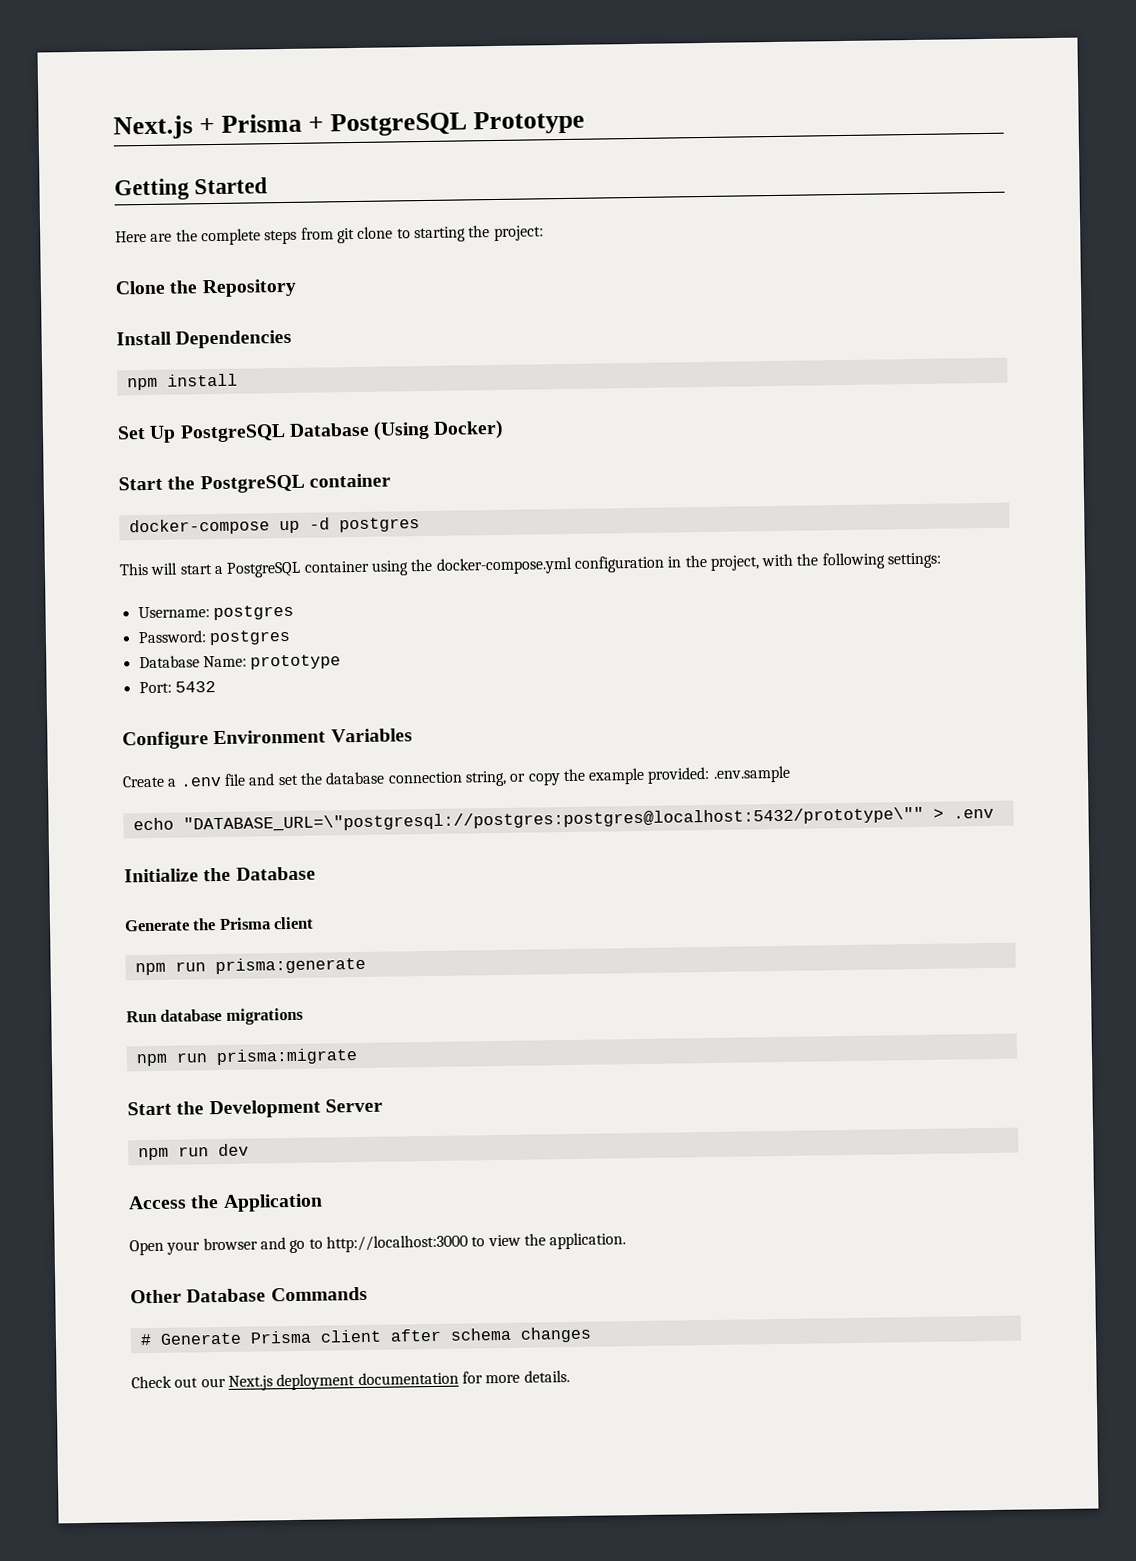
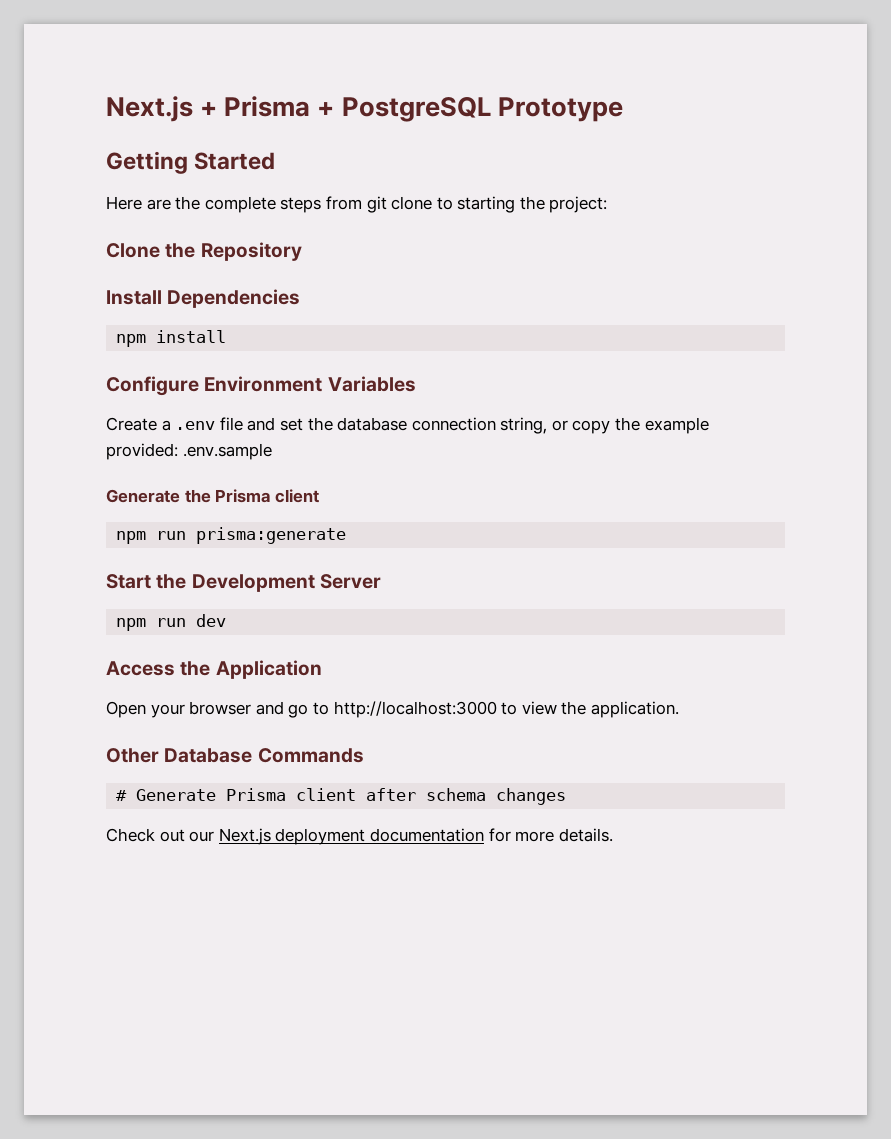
- Set Up PostgreSQL Database (Using Docker)
- Start the PostgreSQL container
- docker-compose up -d postgres
- This will start a PostgreSQL container using the docker-compose.yml configuration in the project, with the following settings:
- Username: postgres
- Password: postgres
- Database Name: prototype
- Port: 5432
- echo "DATABASE_URL=\"postgresql://postgres:postgres@localhost:5432/prototype\"" > .env
- Initialize the Database
- Run database migrations
- npm run prisma:migrate

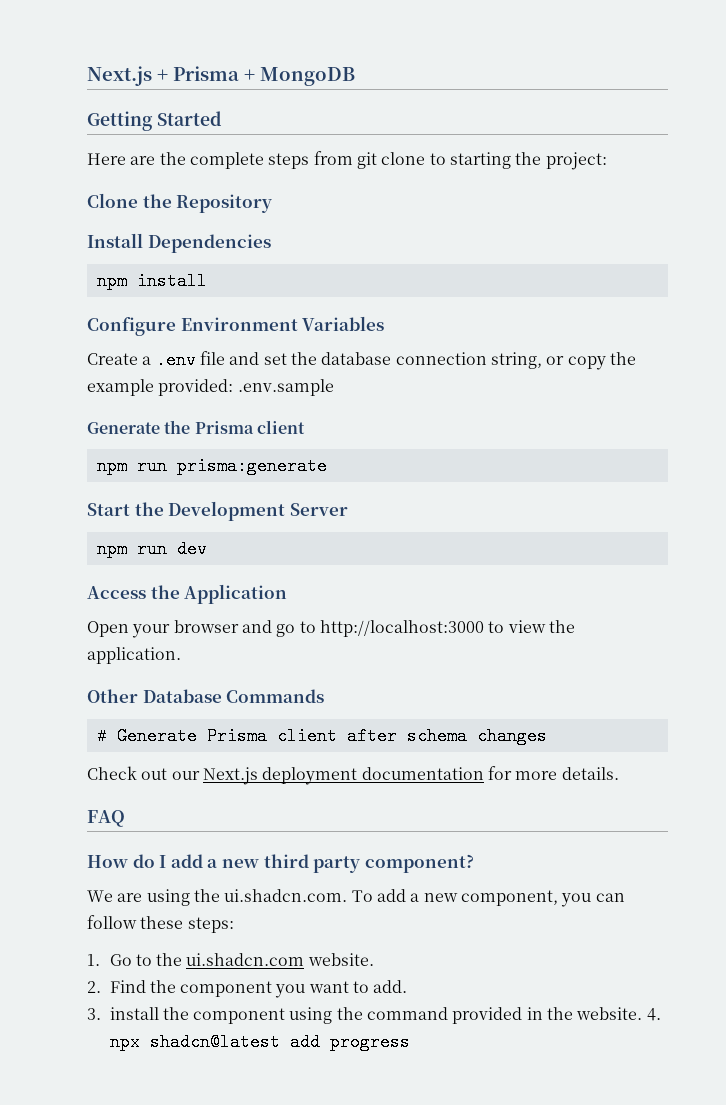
- Next.js + Prisma + PostgreSQL Prototype
+ Next.js + Prisma + MongoDB
+ FAQ
+ How do I add a new third party component?
+ We are using the ui.shadcn.com. To add a new component, you can follow these steps:
+ 1. Go to the ui.shadcn.com website.
+ 2. Find the component you want to add.
+ 3. install the component using the command provided in the website. 4. npx shadcn@latest add progress

